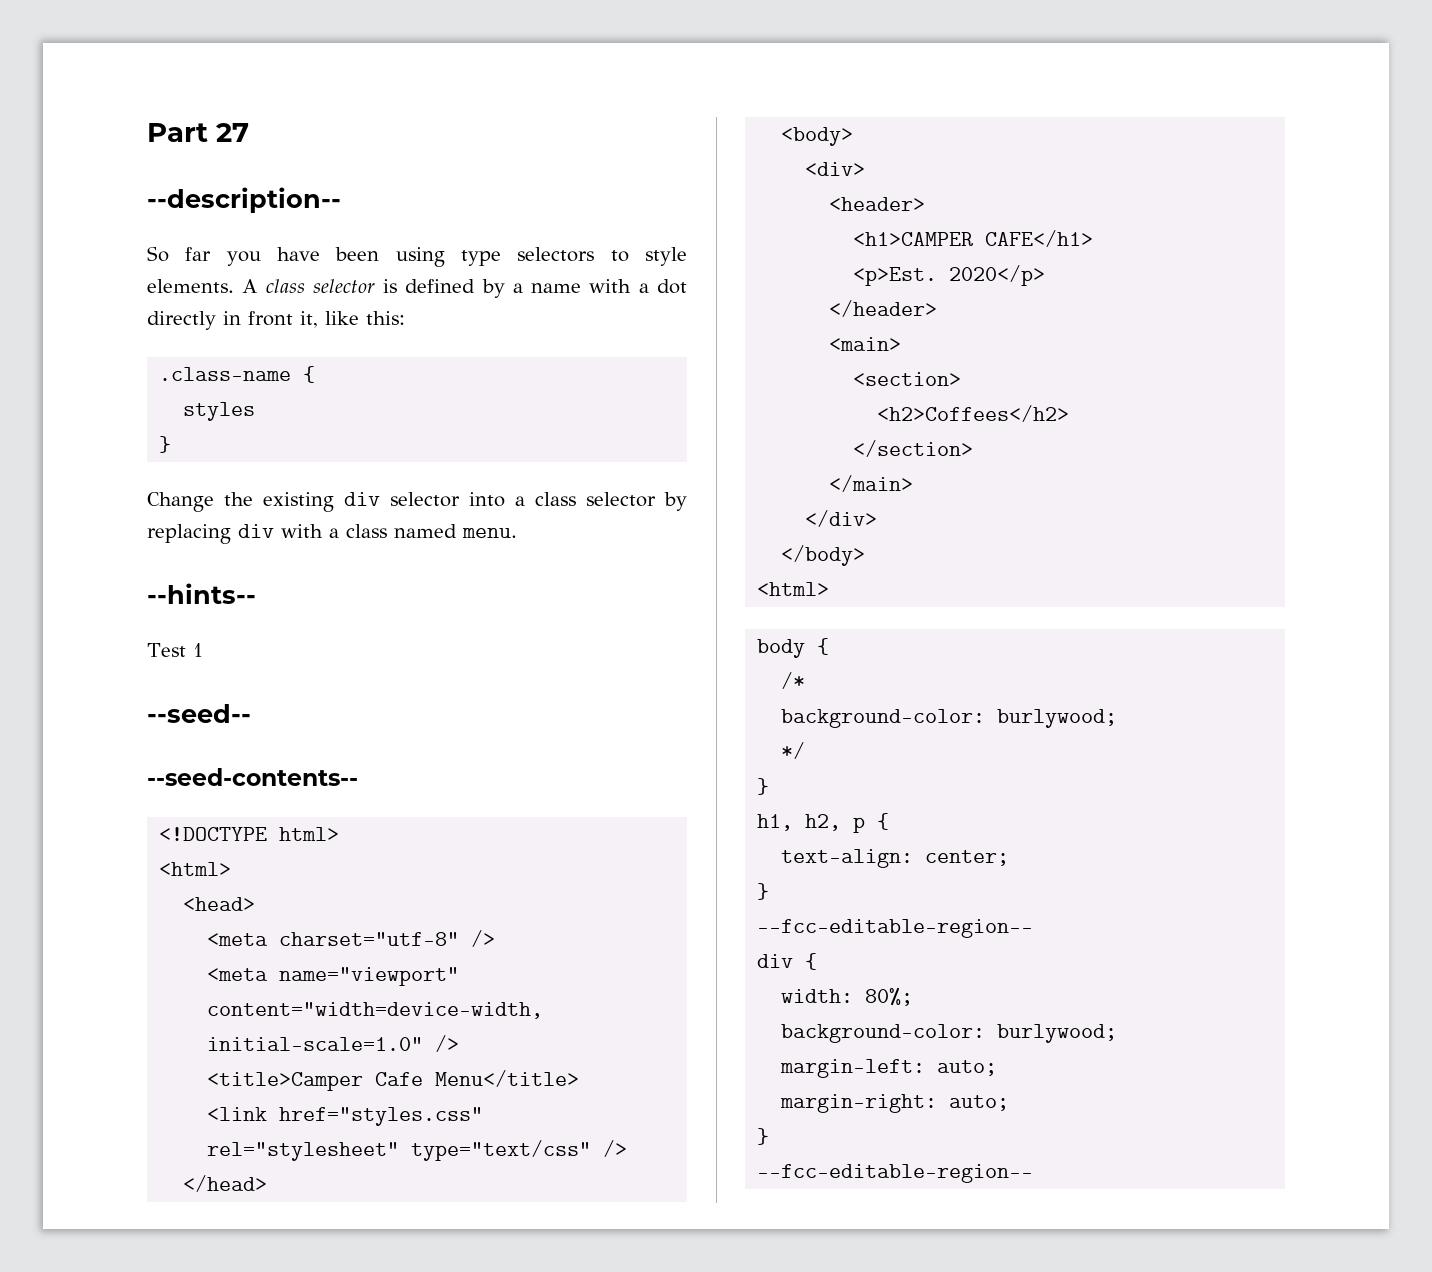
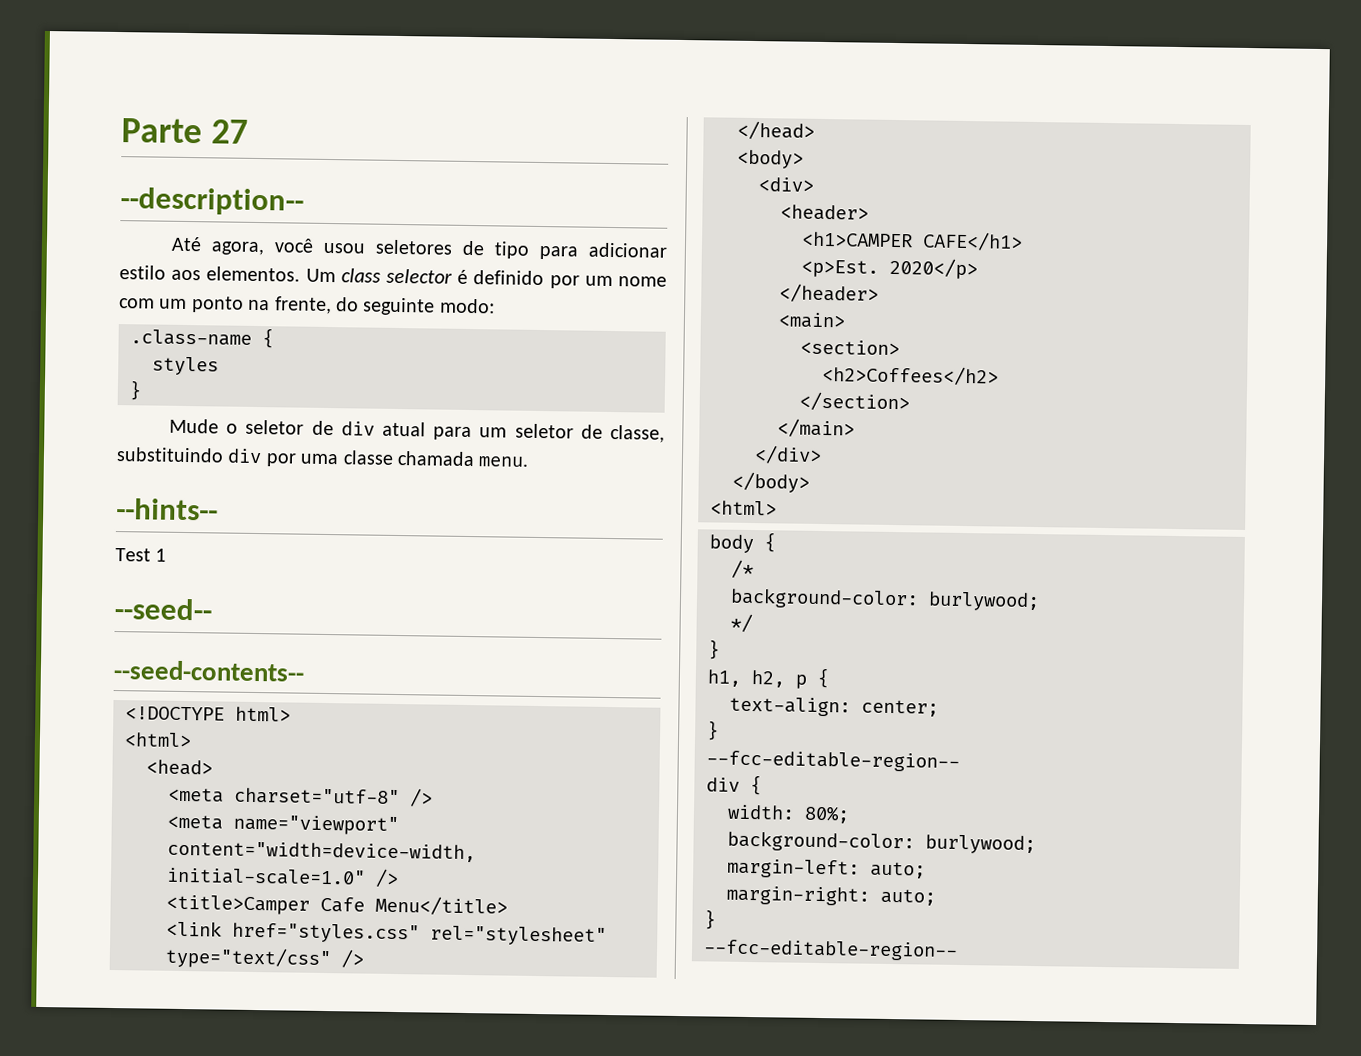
- Part 27
+ Parte 27
- So far you have been using type selectors to style elements. A class selector is defined by a name with a dot directly in front it, like this:
+ Até agora, você usou seletores de tipo para adicionar estilo aos elementos. Um class selector é definido por um nome com um ponto na frente, do seguinte modo:
  .class-name {
  styles
  }
- Change the existing div selector into a class selector by replacing div with a class named menu.
+ Mude o seletor de div atual para um seletor de classe, substituindo div por uma classe chamada menu.

